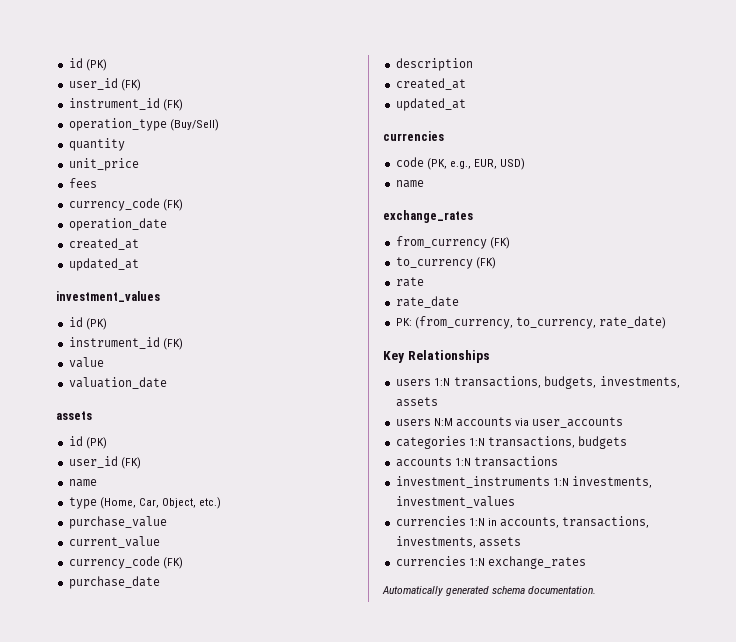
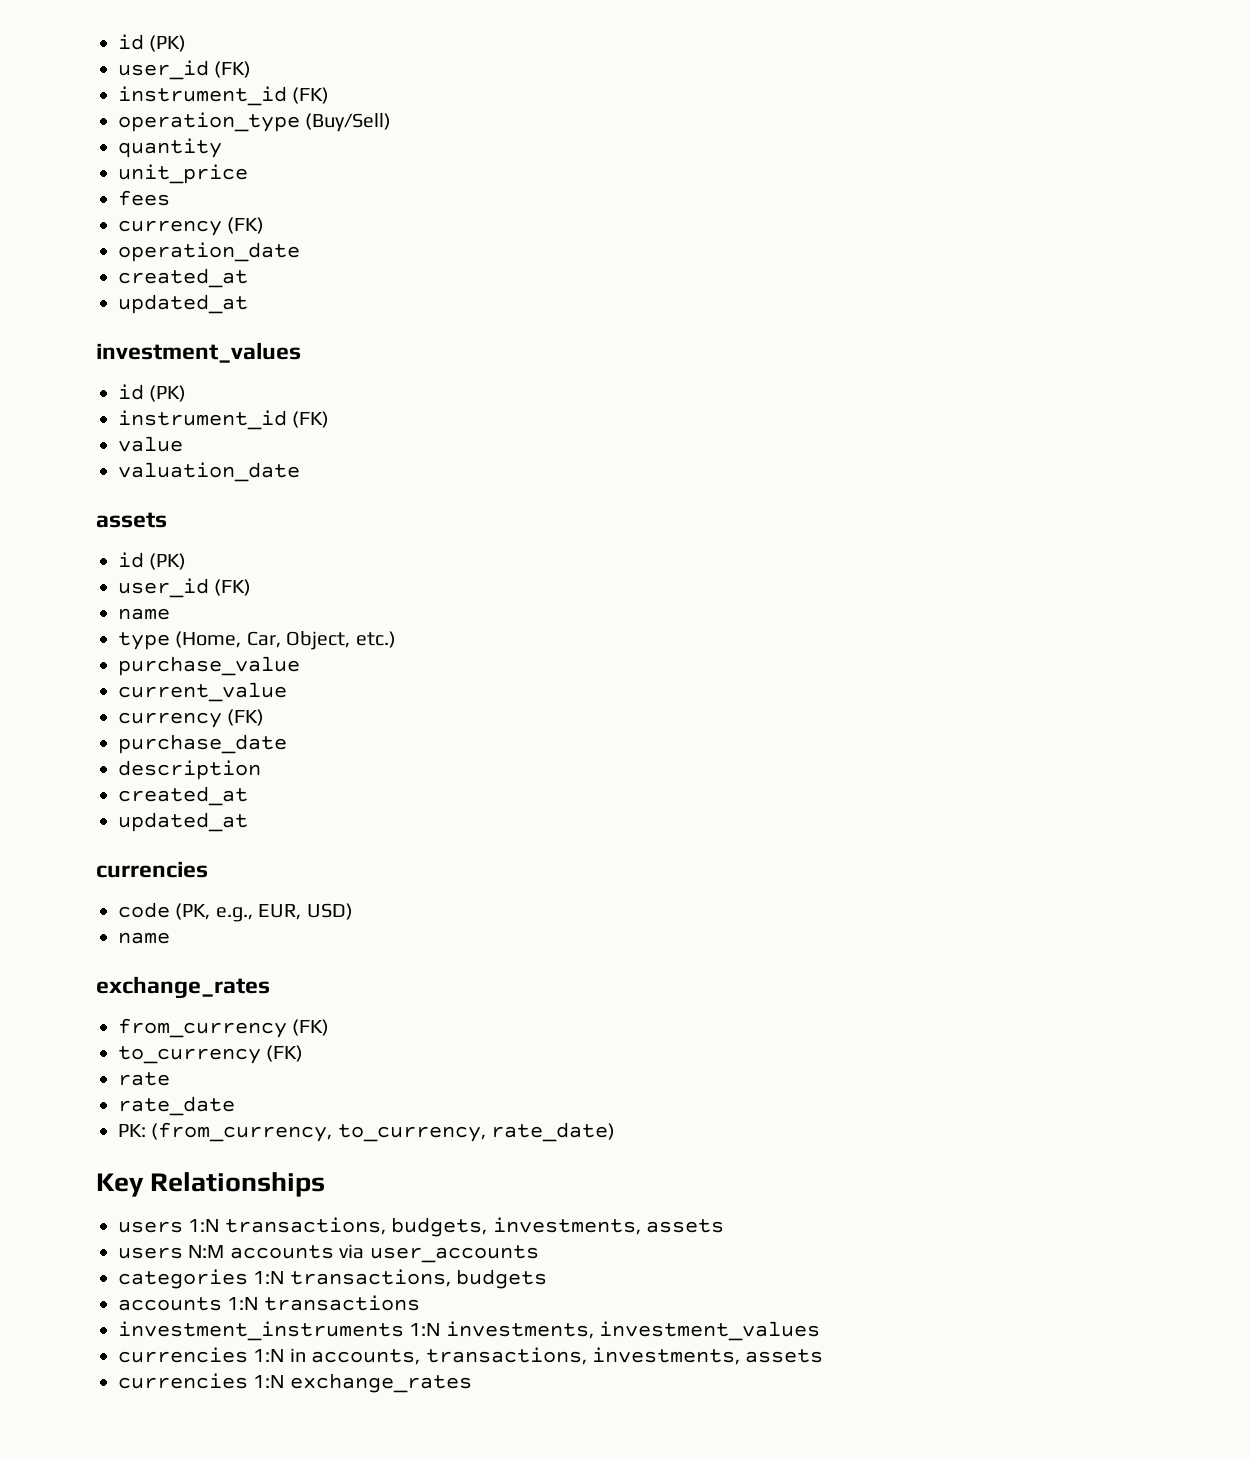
  fees
- currency_code (FK)
+ currency (FK)
  current_value
- currency_code (FK)
+ currency (FK)
- Automatically generated schema documentation.

